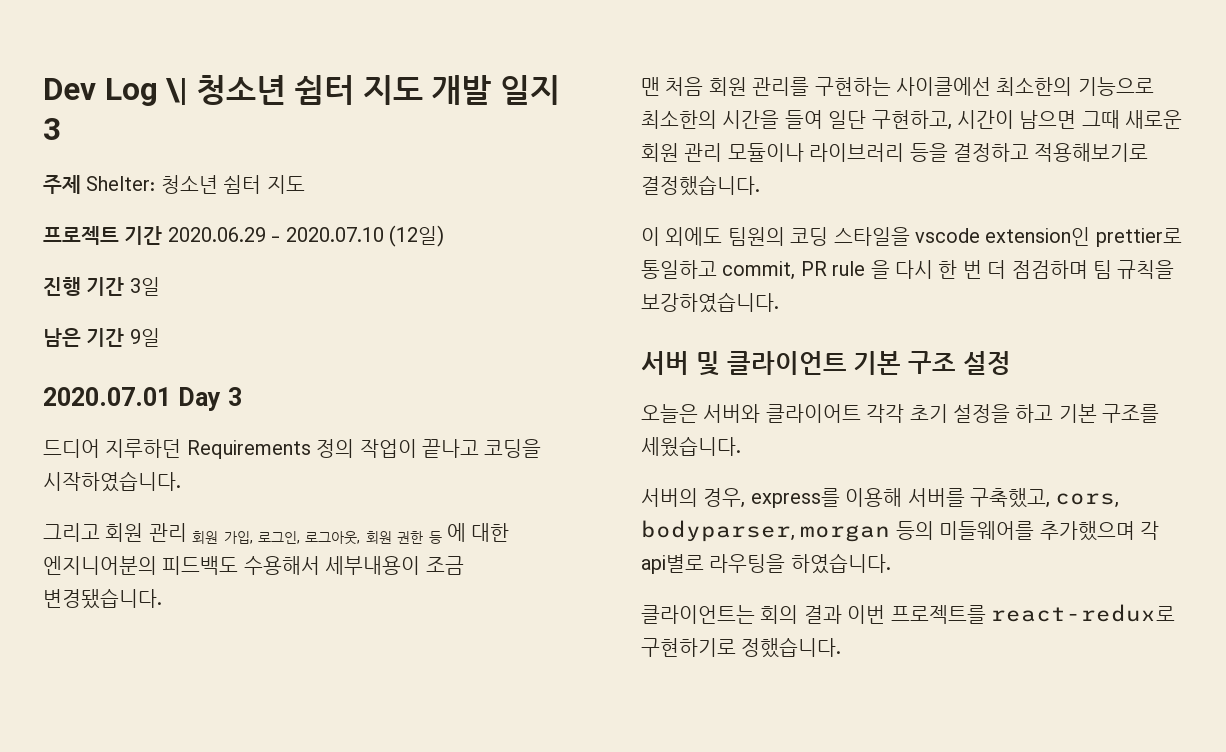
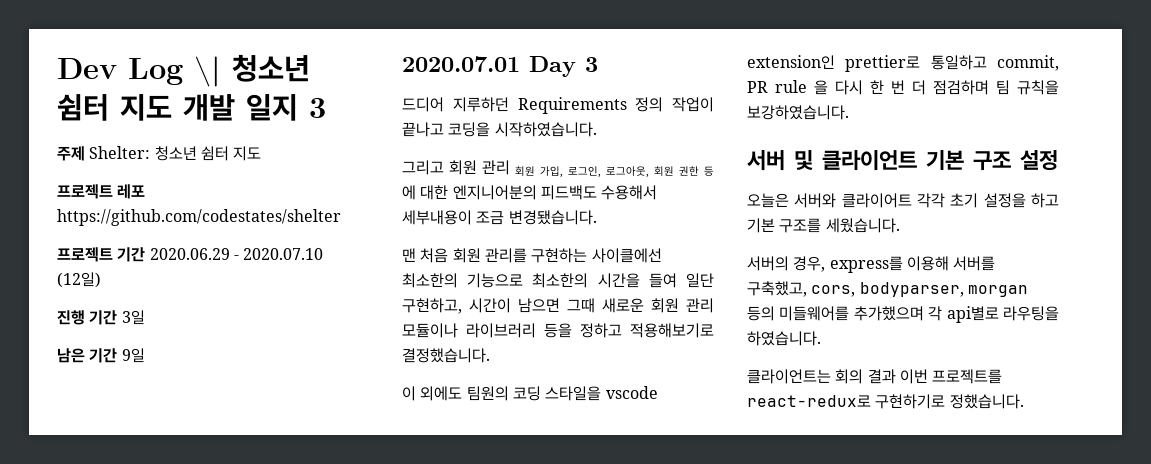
+ 프로젝트 레포 https://github.com/codestates/shelter
- 맨 처음 회원 관리를 구현하는 사이클에선 최소한의 기능으로 최소한의 시간을 들여 일단 구현하고, 시간이 남으면 그때 새로운 회원 관리 모듈이나 라이브러리 등을 결정하고 적용해보기로 결정했습니다.
+ 맨 처음 회원 관리를 구현하는 사이클에선 최소한의 기능으로 최소한의 시간을 들여 일단 구현하고, 시간이 남으면 그때 새로운 회원 관리 모듈이나 라이브러리 등을 정하고 적용해보기로 결정했습니다.

